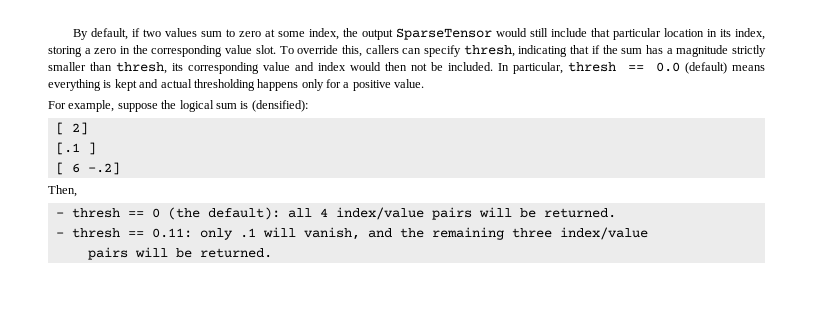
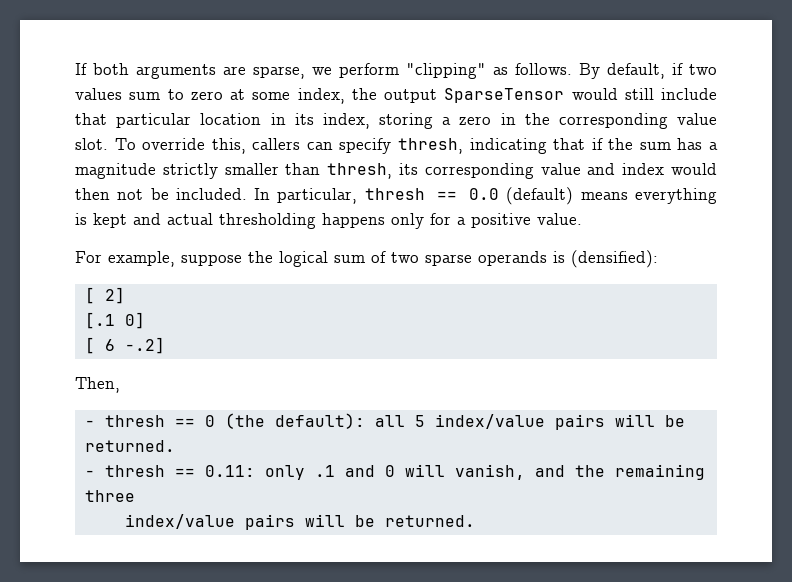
+ If both arguments are sparse, we perform "clipping" as follows.
- For example, suppose the logical sum is (densified):
+ For example, suppose the logical sum of two sparse operands is (densified):
- [.1 ]
+ [.1 0]
- - thresh == 0 (the default): all 4 index/value pairs will be returned.
+ - thresh == 0 (the default): all 5 index/value pairs will be returned.
- - thresh == 0.11: only .1 will vanish, and the remaining three index/value
- pairs will be returned.
+ - thresh == 0.11: only .1 and 0 will vanish, and the remaining three
+ index/value pairs will be returned.

